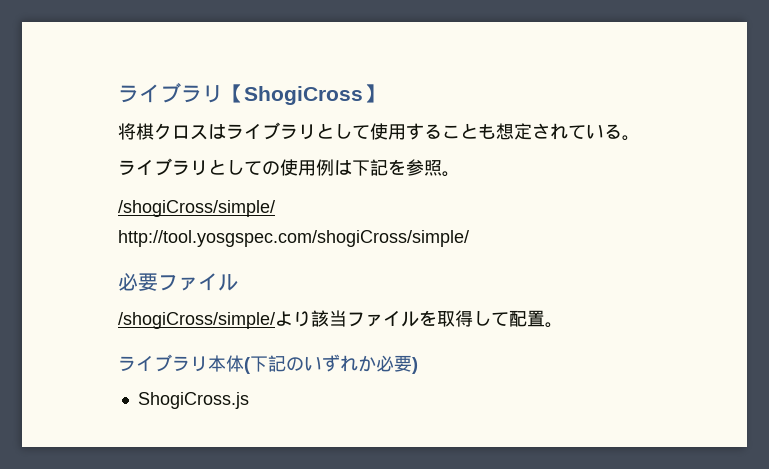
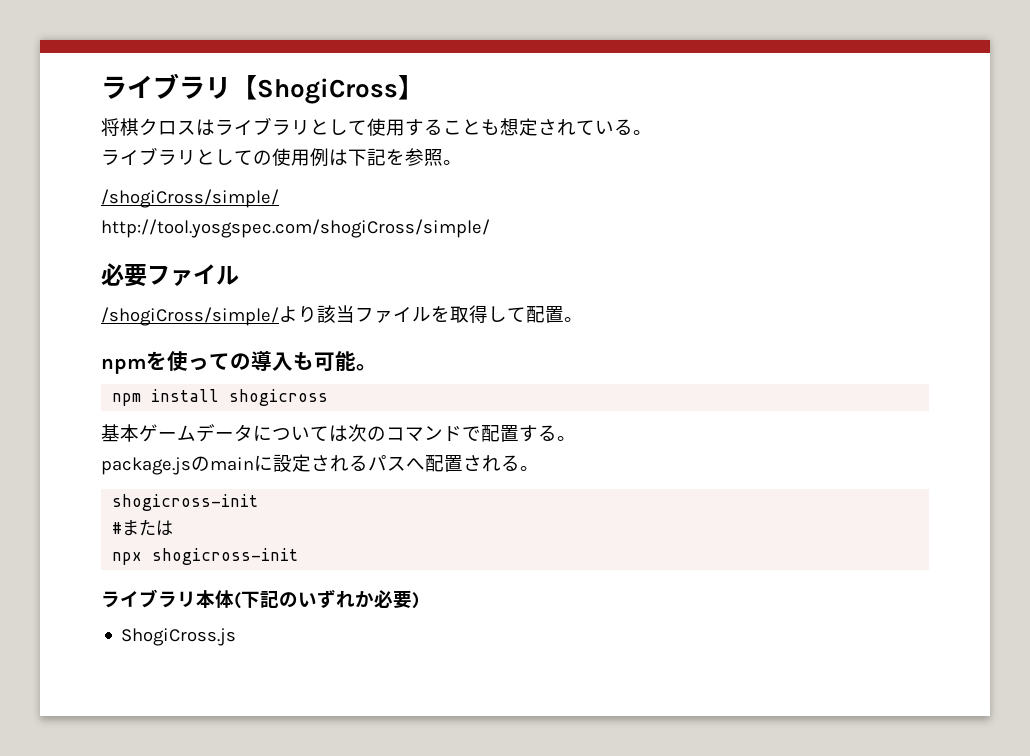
+ npmを使っての導入も可能。
+ npm install shogicross
+ 基本ゲームデータについては次のコマンドで配置する。
+ package.jsのmainに設定されるパスへ配置される。
+ shogicross-init
+ #または
+ npx shogicross-init

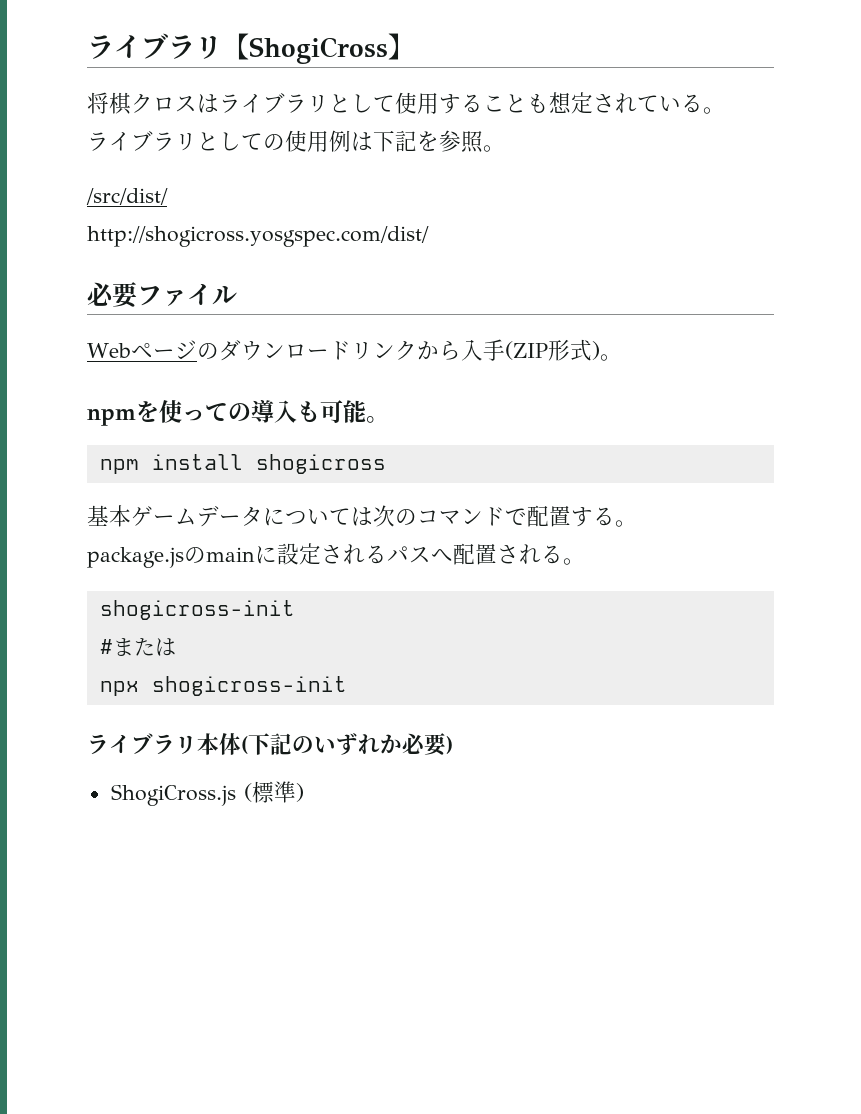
  ライブラリとしての使用例は下記を参照。
- /shogiCross/simple/
- http://tool.yosgspec.com/shogiCross/simple/
+ /src/dist/
+ http://shogicross.yosgspec.com/dist/
- /shogiCross/simple/より該当ファイルを取得して配置。
+ Webページのダウンロードリンクから入手(ZIP形式)。
- ShogiCross.js
+ ShogiCross.js (標準)

